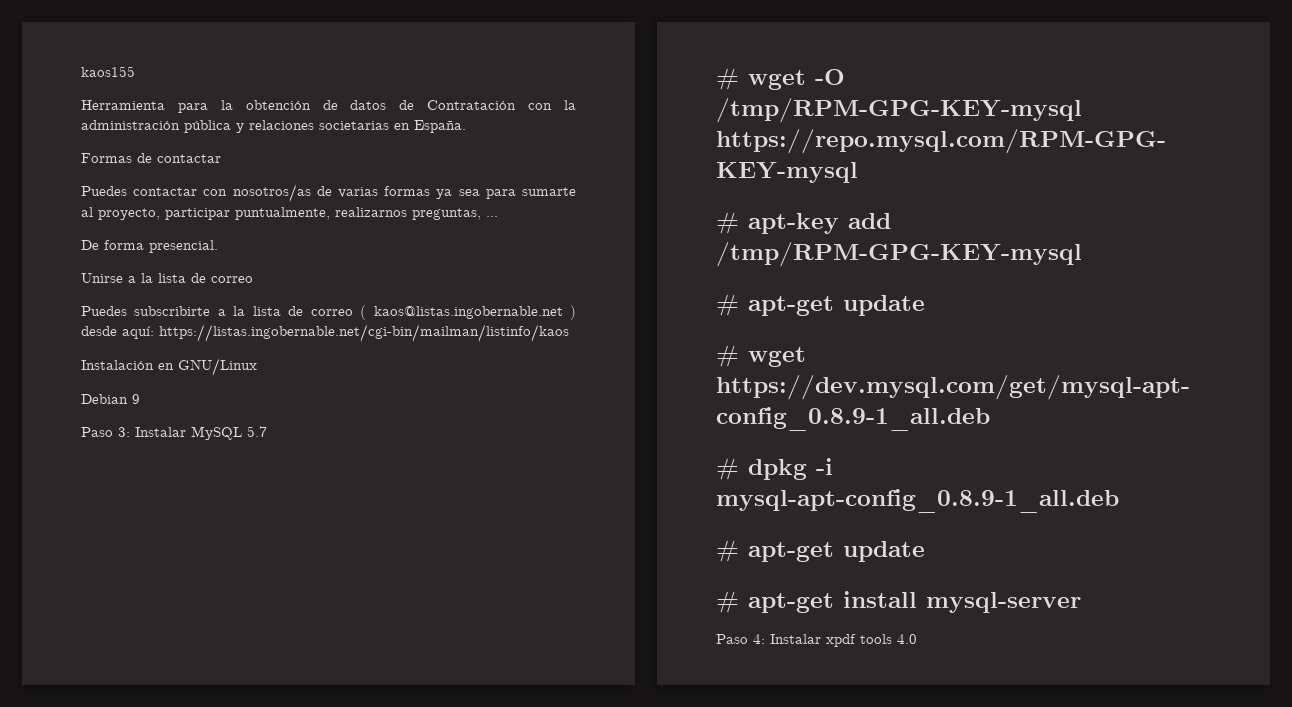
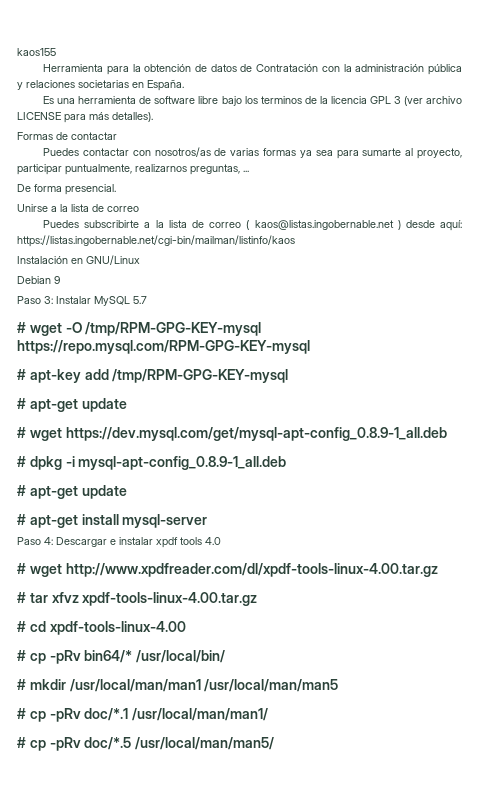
+ Es una herramienta de software libre bajo los terminos de la licencia GPL 3 (ver archivo LICENSE para más detalles).
- Paso 4: Instalar xpdf tools 4.0
+ Paso 4: Descargar e instalar xpdf tools 4.0
+ # wget http://www.xpdfreader.com/dl/xpdf-tools-linux-4.00.tar.gz
+ # tar xfvz xpdf-tools-linux-4.00.tar.gz
+ # cd xpdf-tools-linux-4.00
+ # cp -pRv bin64/* /usr/local/bin/
+ # mkdir /usr/local/man/man1 /usr/local/man/man5
+ # cp -pRv doc/*.1 /usr/local/man/man1/
+ # cp -pRv doc/*.5 /usr/local/man/man5/

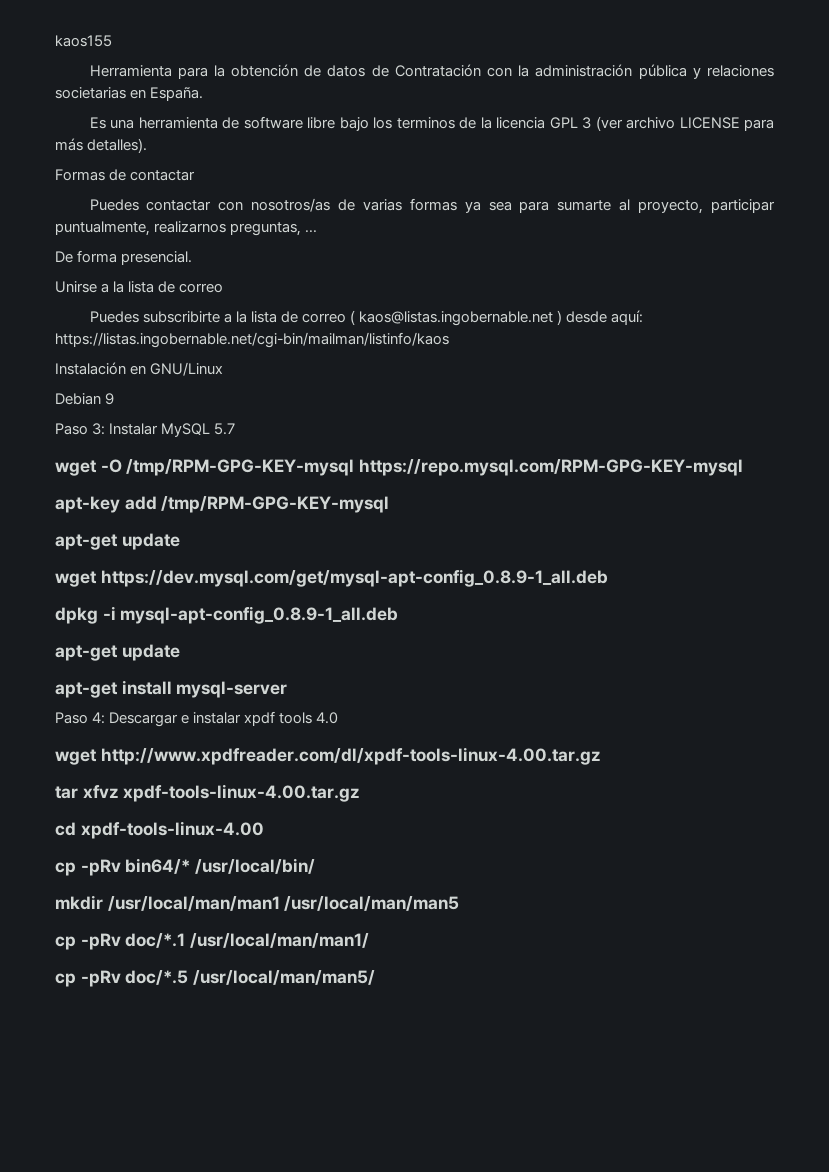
- # wget -O /tmp/RPM-GPG-KEY-mysql https://repo.mysql.com/RPM-GPG-KEY-mysql
+ wget -O /tmp/RPM-GPG-KEY-mysql https://repo.mysql.com/RPM-GPG-KEY-mysql
- # apt-key add /tmp/RPM-GPG-KEY-mysql
- # apt-get update
- # wget https://dev.mysql.com/get/mysql-apt-config_0.8.9-1_all.deb
+ apt-key add /tmp/RPM-GPG-KEY-mysql
+ apt-get update
+ wget https://dev.mysql.com/get/mysql-apt-config_0.8.9-1_all.deb
- # dpkg -i mysql-apt-config_0.8.9-1_all.deb
- # apt-get update
- # apt-get install mysql-server
+ dpkg -i mysql-apt-config_0.8.9-1_all.deb
+ apt-get update
+ apt-get install mysql-server
- # wget http://www.xpdfreader.com/dl/xpdf-tools-linux-4.00.tar.gz
+ wget http://www.xpdfreader.com/dl/xpdf-tools-linux-4.00.tar.gz
- # tar xfvz xpdf-tools-linux-4.00.tar.gz
+ tar xfvz xpdf-tools-linux-4.00.tar.gz
- # cd xpdf-tools-linux-4.00
+ cd xpdf-tools-linux-4.00
- # cp -pRv bin64/* /usr/local/bin/
+ cp -pRv bin64/* /usr/local/bin/
- # mkdir /usr/local/man/man1 /usr/local/man/man5
+ mkdir /usr/local/man/man1 /usr/local/man/man5
- # cp -pRv doc/*.1 /usr/local/man/man1/
+ cp -pRv doc/*.1 /usr/local/man/man1/
- # cp -pRv doc/*.5 /usr/local/man/man5/
+ cp -pRv doc/*.5 /usr/local/man/man5/

